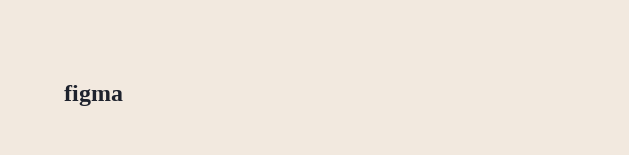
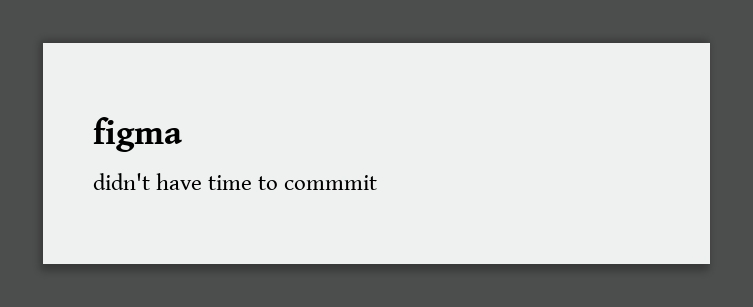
+ didn't have time to commmit

